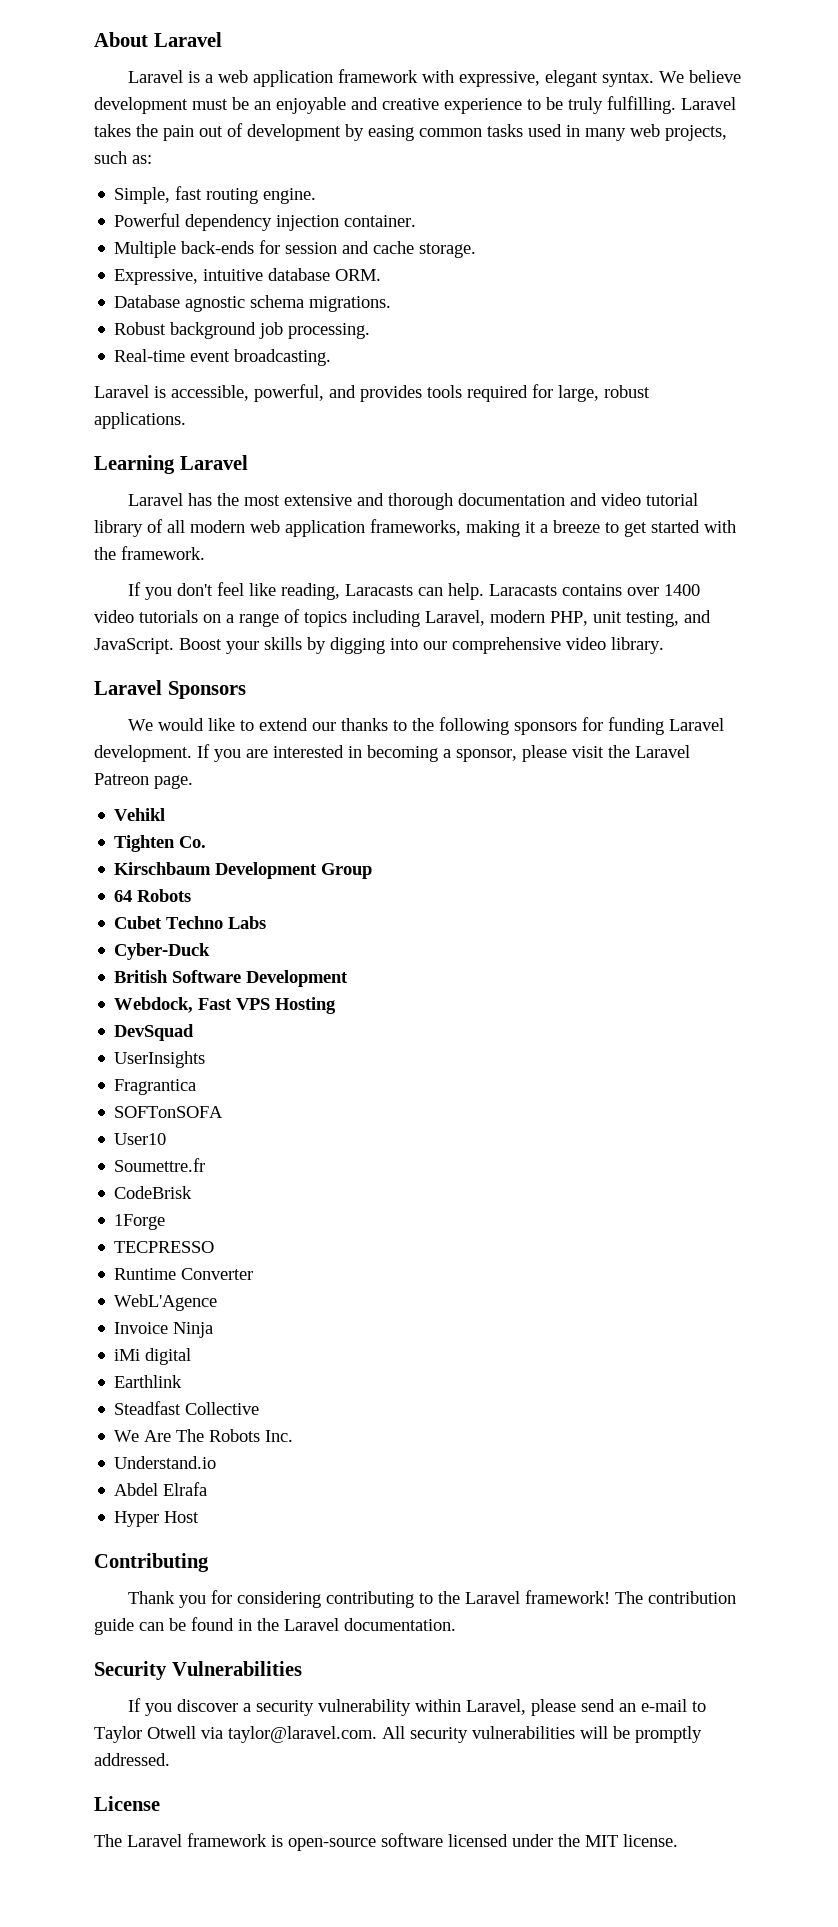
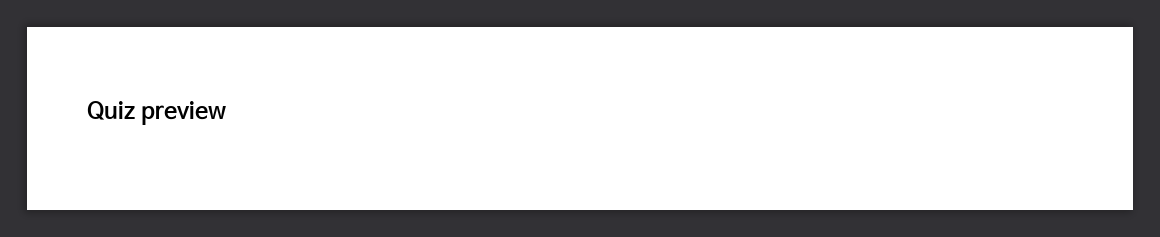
- About Laravel
- Laravel is a web application framework with expressive, elegant syntax. We believe development must be an enjoyable and creative experience to be truly fulfilling. Laravel takes the pain out of development by easing common tasks used in many web projects, such as:
- Simple, fast routing engine.
- Powerful dependency injection container.
- Multiple back-ends for session and cache storage.
- Expressive, intuitive database ORM.
- Database agnostic schema migrations.
- Robust background job processing.
- Real-time event broadcasting.
- Laravel is accessible, powerful, and provides tools required for large, robust applications.
- Learning Laravel
- Laravel has the most extensive and thorough documentation and video tutorial library of all modern web application frameworks, making it a breeze to get started with the framework.
- If you don't feel like reading, Laracasts can help. Laracasts contains over 1400 video tutorials on a range of topics including Laravel, modern PHP, unit testing, and JavaScript. Boost your skills by digging into our comprehensive video library.
- Laravel Sponsors
- We would like to extend our thanks to the following sponsors for funding Laravel development. If you are interested in becoming a sponsor, please visit the Laravel Patreon page.
- Vehikl
- Tighten Co.
- Kirschbaum Development Group
- 64 Robots
- Cubet Techno Labs
- Cyber-Duck
- British Software Development
- Webdock, Fast VPS Hosting
- DevSquad
- UserInsights
- Fragrantica
- SOFTonSOFA
- User10
- Soumettre.fr
- CodeBrisk
- 1Forge
- TECPRESSO
- Runtime Converter
- WebL'Agence
- Invoice Ninja
- iMi digital
- Earthlink
- Steadfast Collective
- We Are The Robots Inc.
- Understand.io
- Abdel Elrafa
- Hyper Host
- Contributing
- Thank you for considering contributing to the Laravel framework! The contribution guide can be found in the Laravel documentation.
- Security Vulnerabilities
- If you discover a security vulnerability within Laravel, please send an e-mail to Taylor Otwell via taylor@laravel.com. All security vulnerabilities will be promptly addressed.
- License
- The Laravel framework is open-source software licensed under the MIT license.
+ Quiz preview

